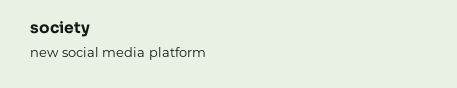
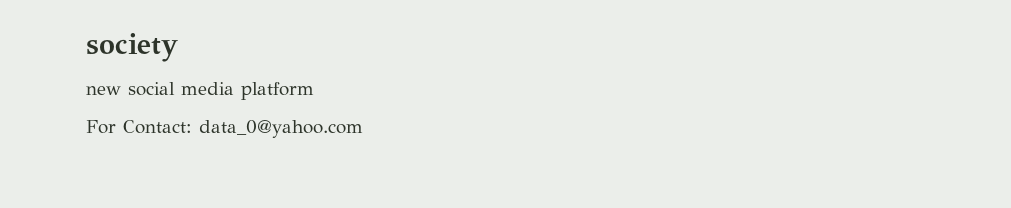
+ For Contact: data_0@yahoo.com

